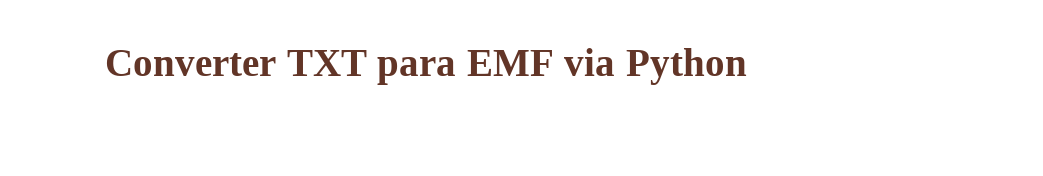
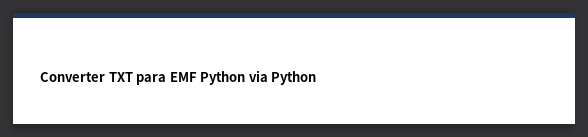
- Converter TXT para EMF via Python
+ Converter TXT para EMF Python via Python

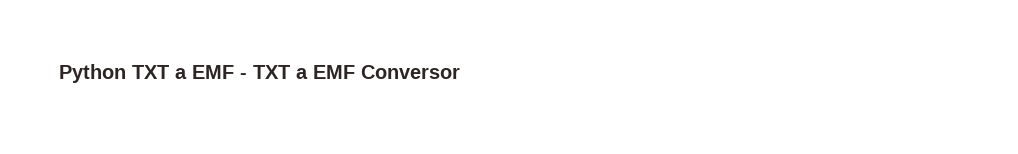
- Converter TXT para EMF Python via Python
+ Python TXT a EMF - TXT a EMF Conversor

